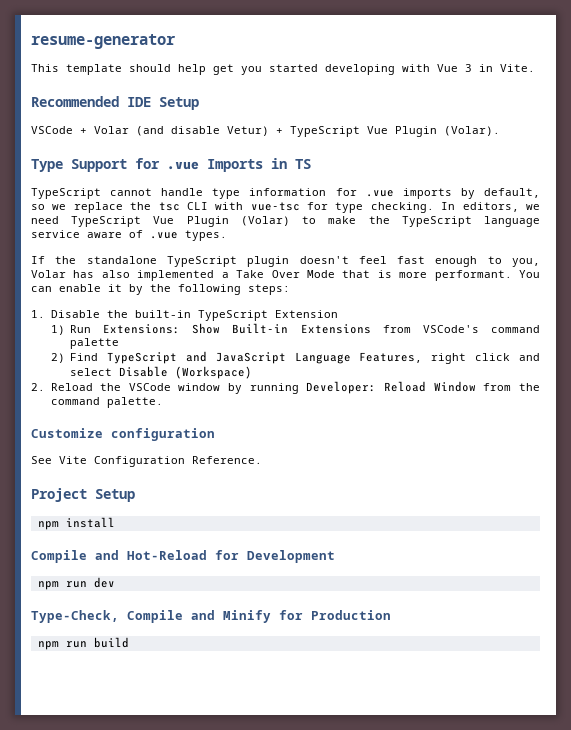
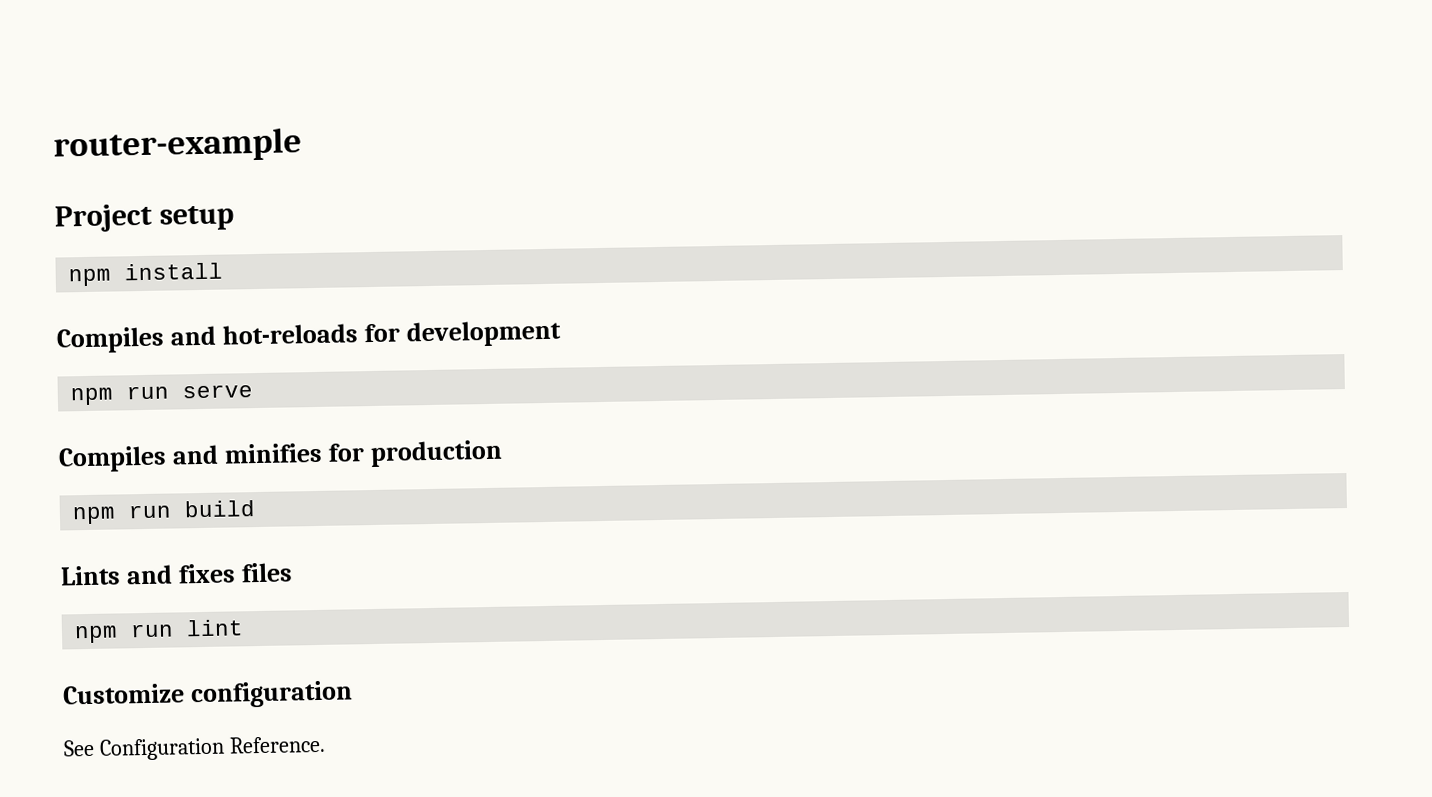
- resume-generator
- This template should help get you started developing with Vue 3 in Vite.
- Recommended IDE Setup
- VSCode + Volar (and disable Vetur) + TypeScript Vue Plugin (Volar).
- Type Support for .vue Imports in TS
- TypeScript cannot handle type information for .vue imports by default, so we replace the tsc CLI with vue-tsc for type checking. In editors, we need TypeScript Vue Plugin (Volar) to make the TypeScript language service aware of .vue types.
- If the standalone TypeScript plugin doesn't feel fast enough to you, Volar has also implemented a Take Over Mode that is more performant. You can enable it by the following steps:
- 1. Disable the built-in TypeScript Extension
- 1) Run Extensions: Show Built-in Extensions from VSCode's command palette
- 2) Find TypeScript and JavaScript Language Features, right click and select Disable (Workspace)
- 2. Reload the VSCode window by running Developer: Reload Window from the command palette.
+ router-example
+ Project setup
+ npm install
+ Compiles and hot-reloads for development
+ npm run serve
+ Compiles and minifies for production
+ npm run build
+ Lints and fixes files
+ npm run lint
- See Vite Configuration Reference.
+ See Configuration Reference.
- Project Setup
- npm install
- Compile and Hot-Reload for Development
- npm run dev
- Type-Check, Compile and Minify for Production
- npm run build

